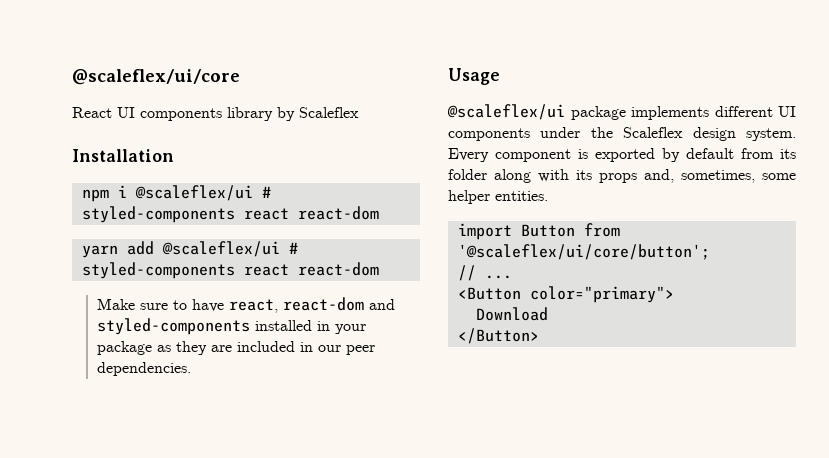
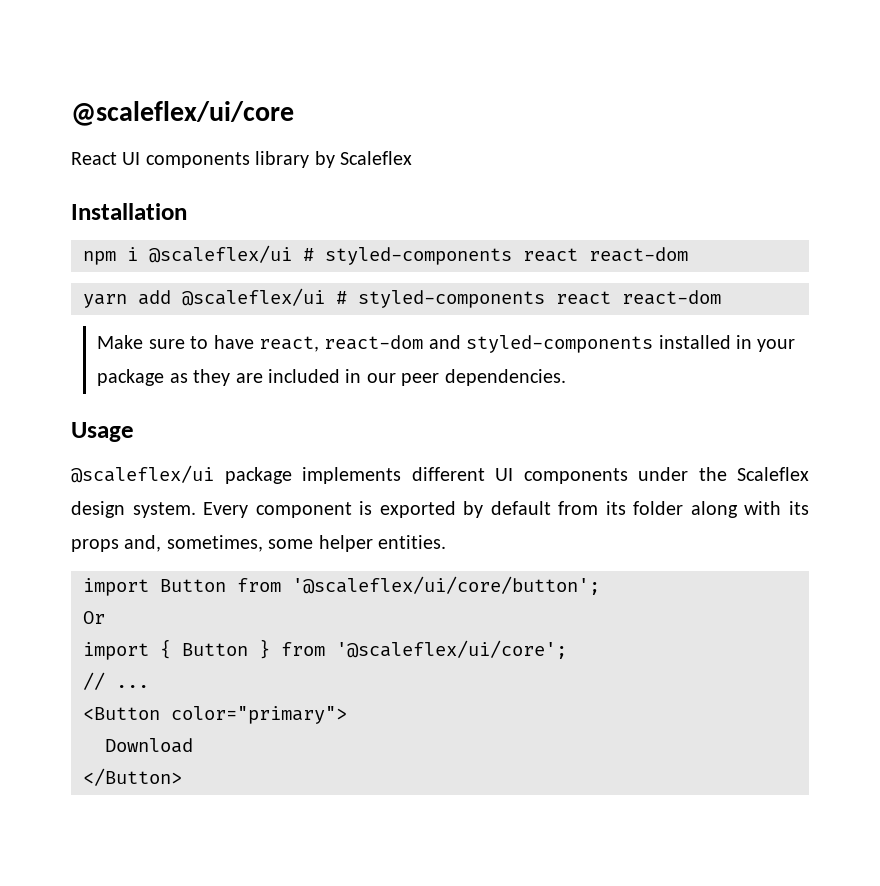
+ Or
+ import { Button } from '@scaleflex/ui/core';

